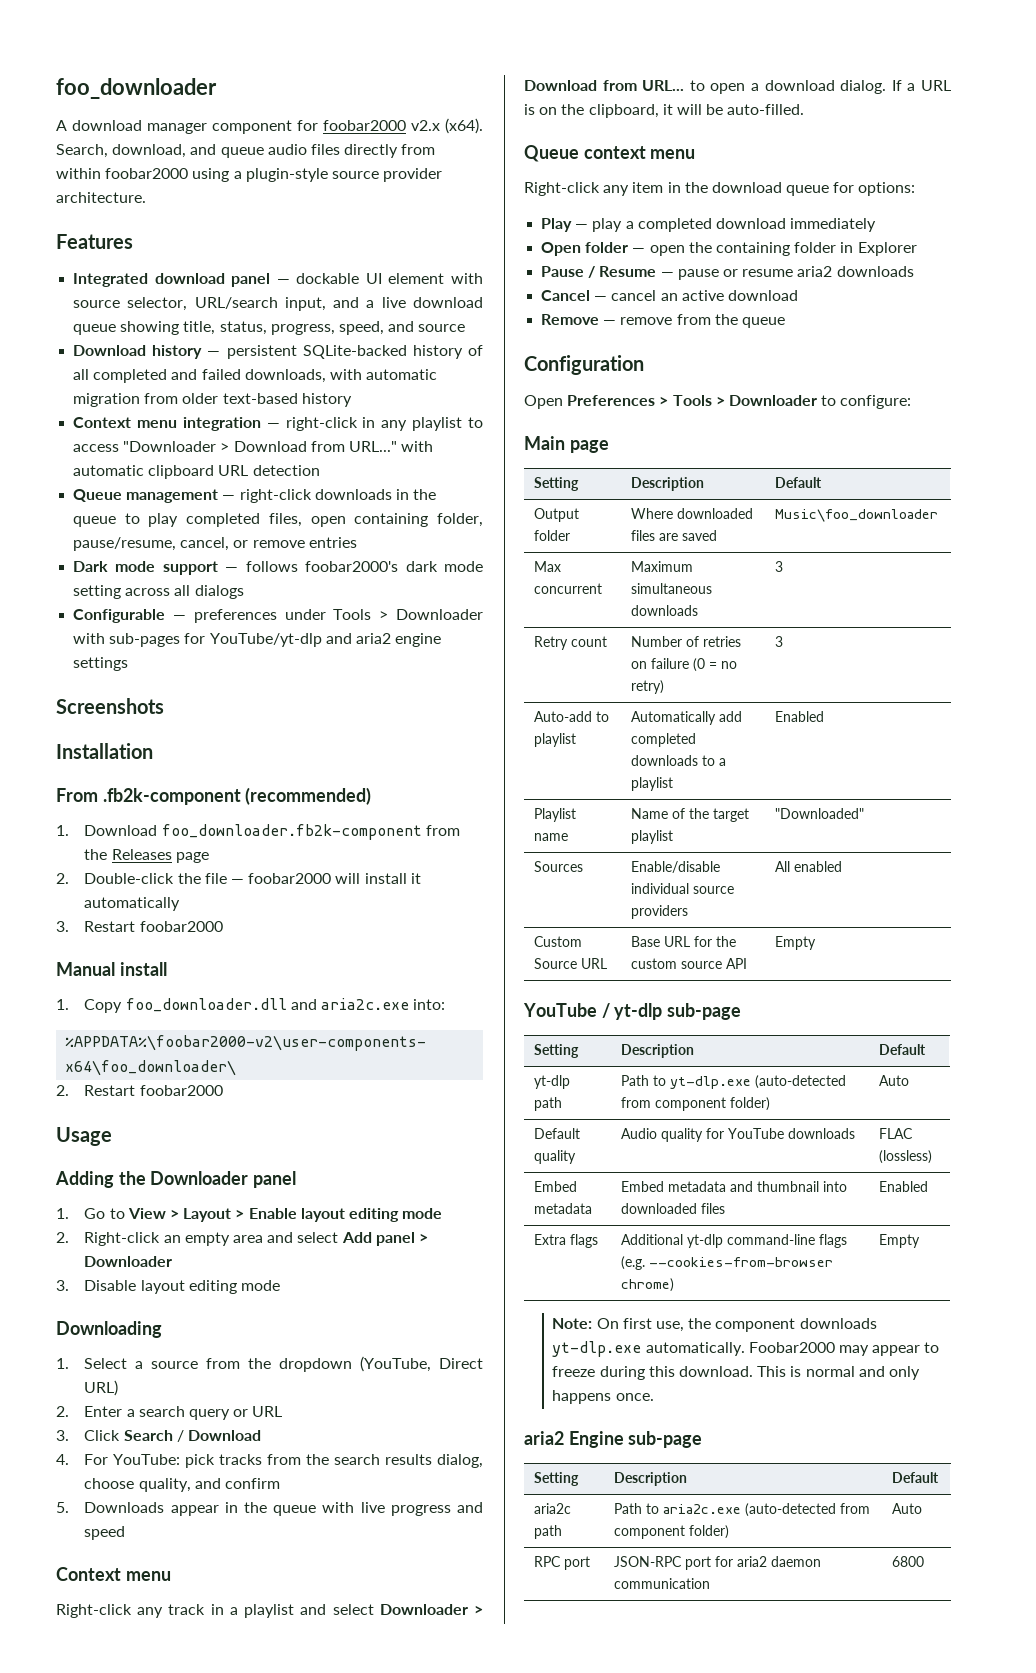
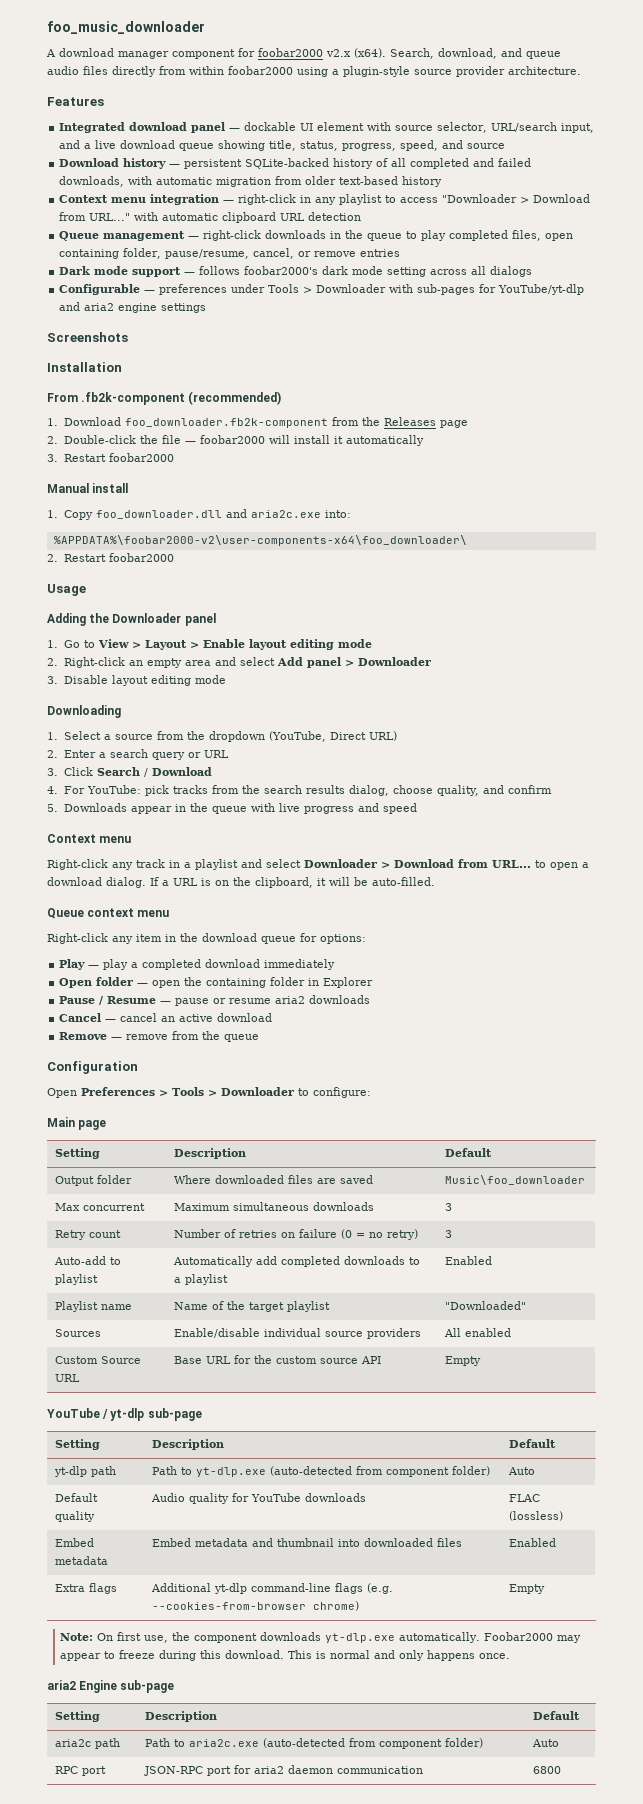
- foo_downloader
+ foo_music_downloader

